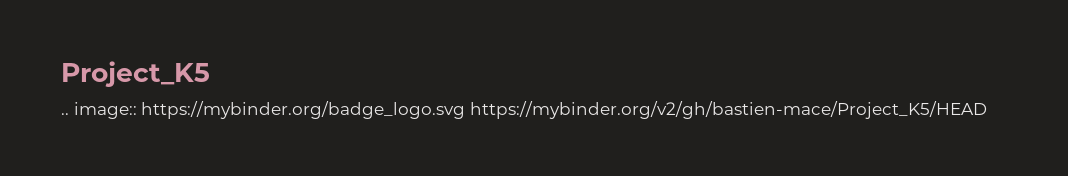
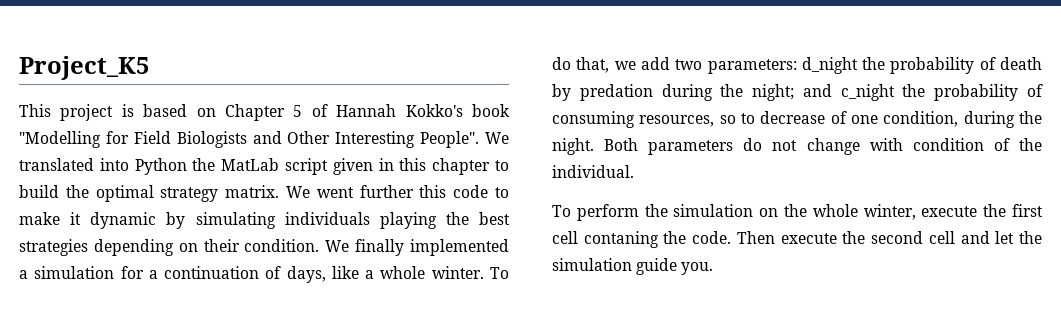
- .. image:: https://mybinder.org/badge_logo.svg https://mybinder.org/v2/gh/bastien-mace/Project_K5/HEAD
+ This project is based on Chapter 5 of Hannah Kokko's book "Modelling for Field Biologists and Other Interesting People". We translated into Python the MatLab script given in this chapter to build the optimal strategy matrix. We went further this code to make it dynamic by simulating individuals playing the best strategies depending on their condition. We finally implemented a simulation for a continuation of days, like a whole winter. To do that, we add two parameters: d_night the probability of death by predation during the night; and c_night the probability of consuming resources, so to decrease of one condition, during the night. Both parameters do not change with condition of the individual.
+ To perform the simulation on the whole winter, execute the first cell contaning the code. Then execute the second cell and let the simulation guide you.

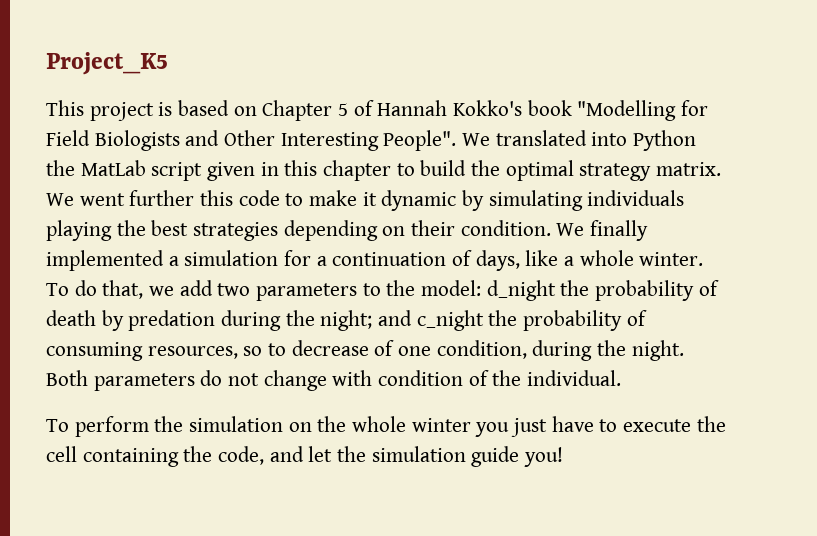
- To do that, we add two parameters: d_night the probability of death by predation during the night; and c_night the probability of consuming resources, so to decrease of one condition, during the night.
+ To do that, we add two parameters to the model: d_night the probability of death by predation during the night; and c_night the probability of consuming resources, so to decrease of one condition, during the night.
- To perform the simulation on the whole winter, execute the first cell contaning the code. Then execute the second cell and let the simulation guide you.
+ To perform the simulation on the whole winter you just have to execute the cell containing the code, and let the simulation guide you!

